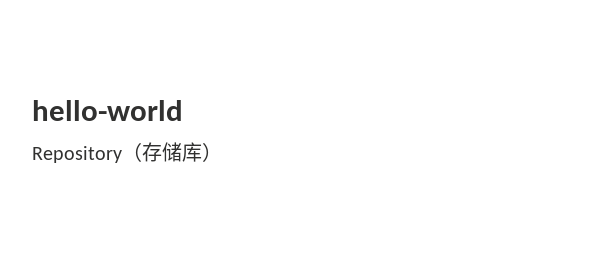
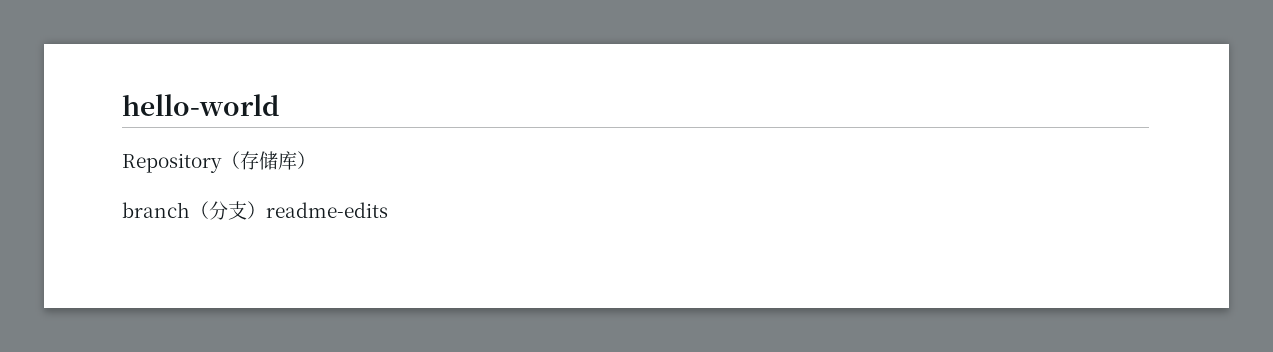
+ branch（分支）readme-edits

